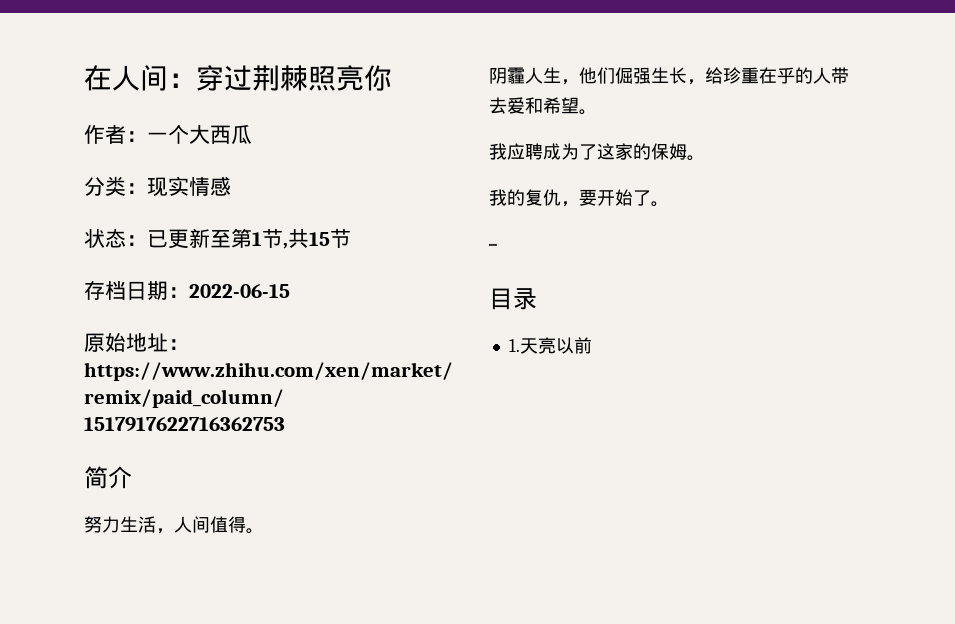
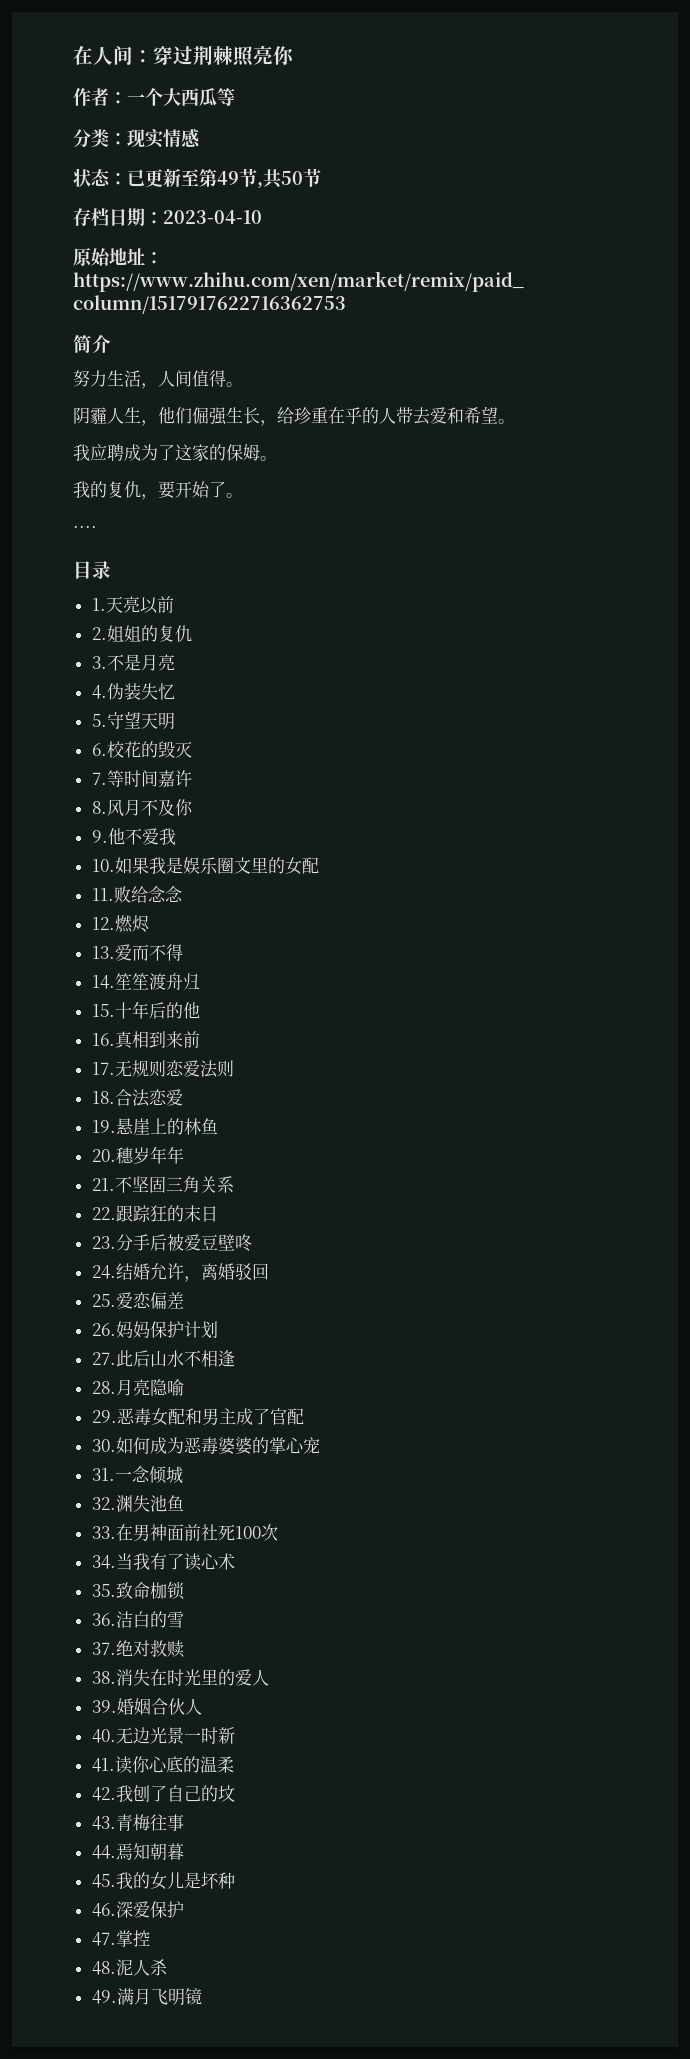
- 作者：一个大西瓜
+ 作者：一个大西瓜等
- 状态：已更新至第1节,共15节
+ 状态：已更新至第49节,共50节
- 存档日期：2022-06-15
+ 存档日期：2023-04-10
+ 2.姐姐的复仇
+ 3.不是月亮
+ 4.伪装失忆
+ 5.守望天明
+ 6.校花的毁灭
+ 7.等时间嘉许
+ 8.风月不及你
+ 9.他不爱我
+ 10.如果我是娱乐圈文里的女配
+ 11.败给念念
+ 12.燃烬
+ 13.爱而不得
+ 14.笙笙渡舟归
+ 15.十年后的他
+ 16.真相到来前
+ 17.无规则恋爱法则
+ 18.合法恋爱
+ 19.悬崖上的林鱼
+ 20.穗岁年年
+ 21.不坚固三角关系
+ 22.跟踪狂的末日
+ 23.分手后被爱豆壁咚
+ 24.结婚允许，离婚驳回
+ 25.爱恋偏差
+ 26.妈妈保护计划
+ 27.此后山水不相逢
+ 28.月亮隐喻
+ 29.恶毒女配和男主成了官配
+ 30.如何成为恶毒婆婆的掌心宠
+ 31.一念倾城
+ 32.渊失池鱼
+ 33.在男神面前社死100次
+ 34.当我有了读心术
+ 35.致命枷锁
+ 36.洁白的雪
+ 37.绝对救赎
+ 38.消失在时光里的爱人
+ 39.婚姻合伙人
+ 40.无边光景一时新
+ 41.读你心底的温柔
+ 42.我刨了自己的坟
+ 43.青梅往事
+ 44.焉知朝暮
+ 45.我的女儿是坏种
+ 46.深爱保护
+ 47.掌控
+ 48.泥人杀
+ 49.满月飞明镜

